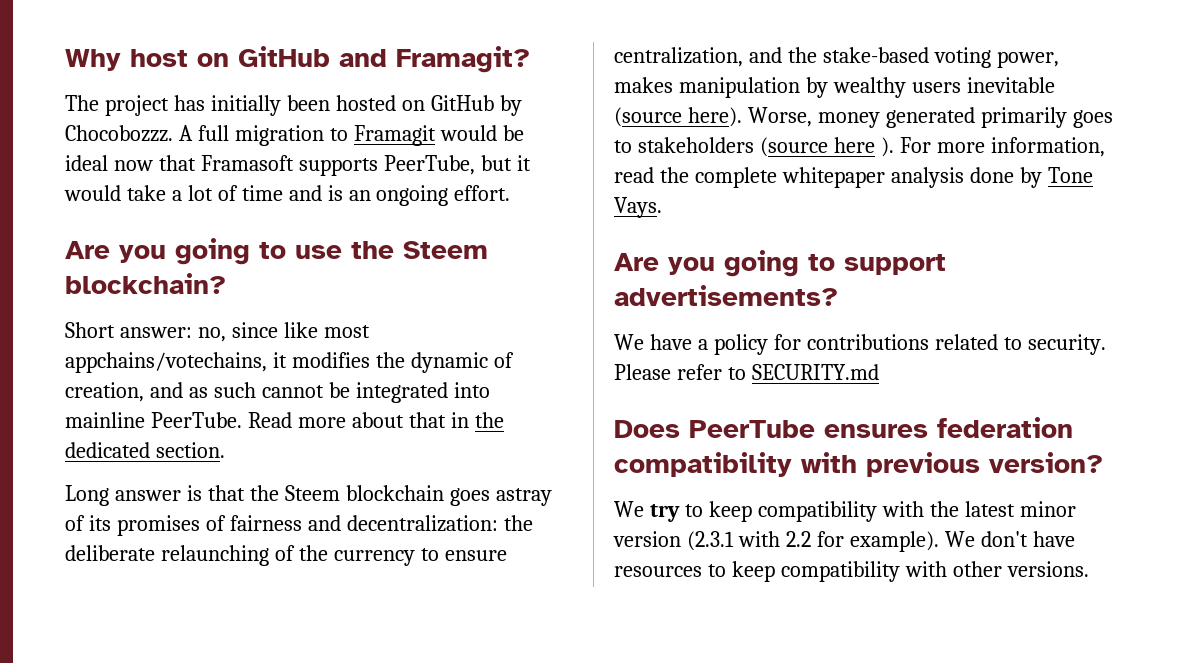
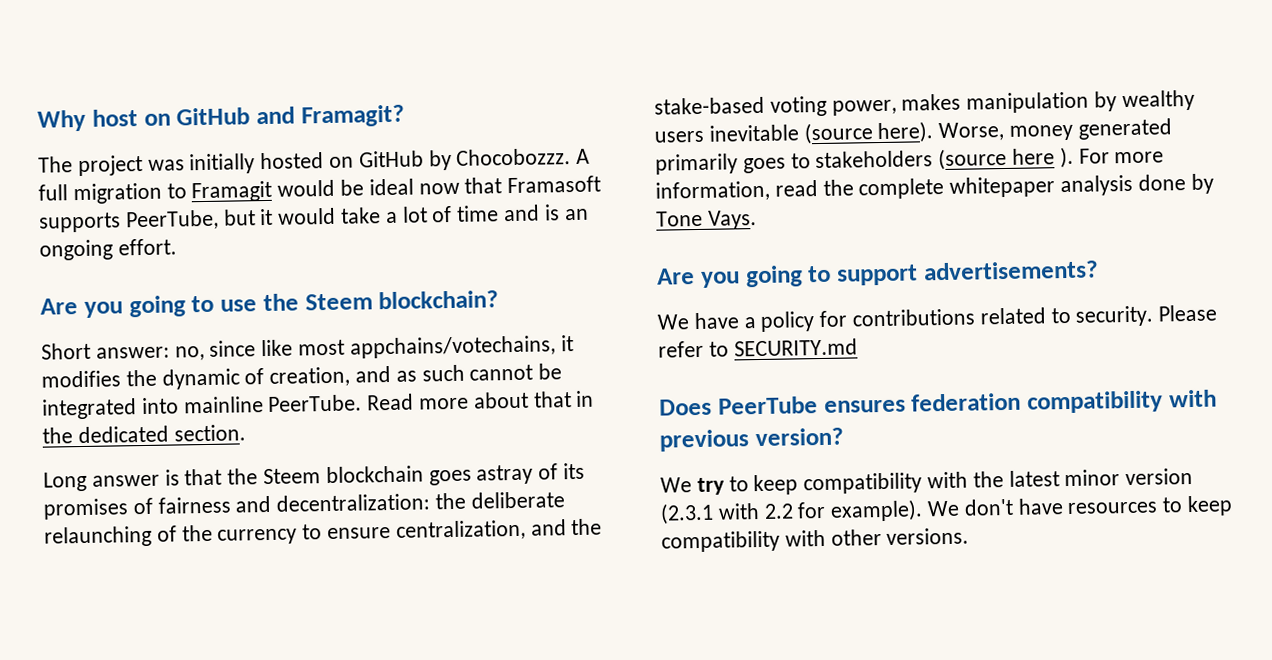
- The project has initially been hosted on GitHub by Chocobozzz.
+ The project was initially hosted on GitHub by Chocobozzz.

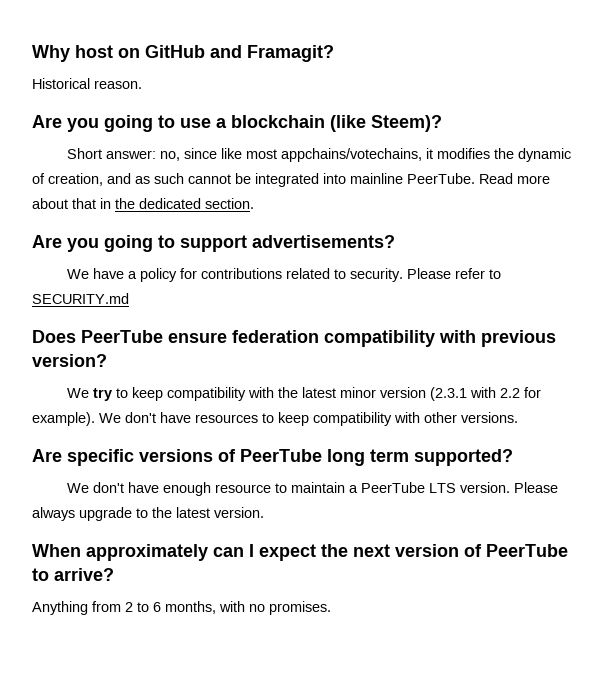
- The project was initially hosted on GitHub by Chocobozzz. A full migration to Framagit would be ideal now that Framasoft supports PeerTube, but it would take a lot of time and is an ongoing effort.
+ Historical reason.
- Are you going to use the Steem blockchain?
+ Are you going to use a blockchain (like Steem)?
- Long answer is that the Steem blockchain goes astray of its promises of fairness and decentralization: the deliberate relaunching of the currency to ensure centralization, and the stake-based voting power, makes manipulation by wealthy users inevitable (source here). Worse, money generated primarily goes to stakeholders (source here ). For more information, read the complete whitepaper analysis done by Tone Vays.
- Does PeerTube ensures federation compatibility with previous version?
+ Does PeerTube ensure federation compatibility with previous version?
+ Are specific versions of PeerTube long term supported?
+ We don't have enough resource to maintain a PeerTube LTS version. Please always upgrade to the latest version.
+ When approximately can I expect the next version of PeerTube to arrive?
+ Anything from 2 to 6 months, with no promises.

